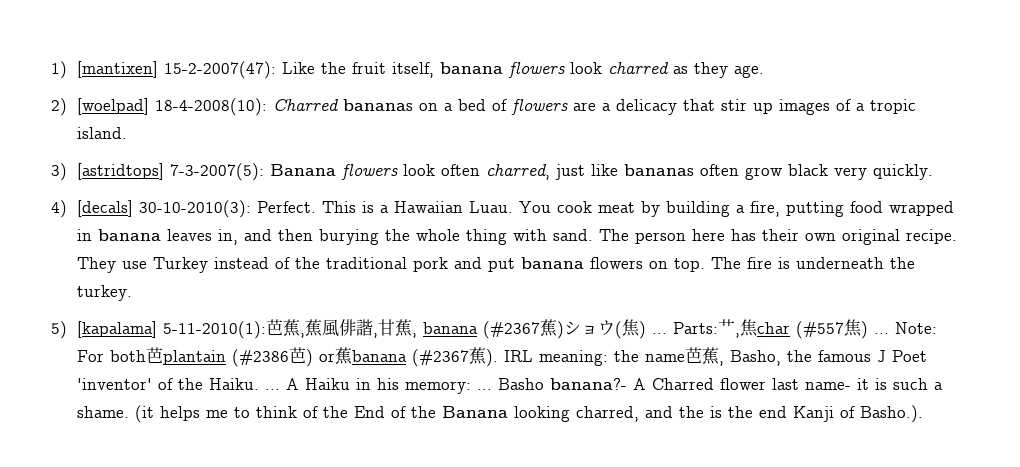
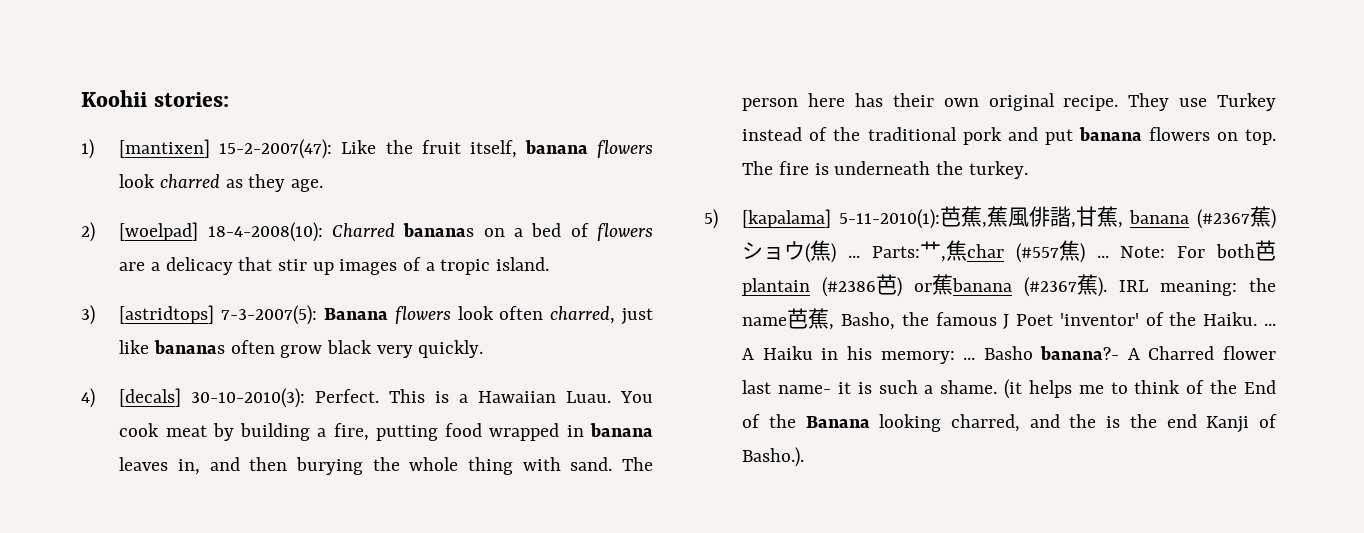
+ Koohii stories:

